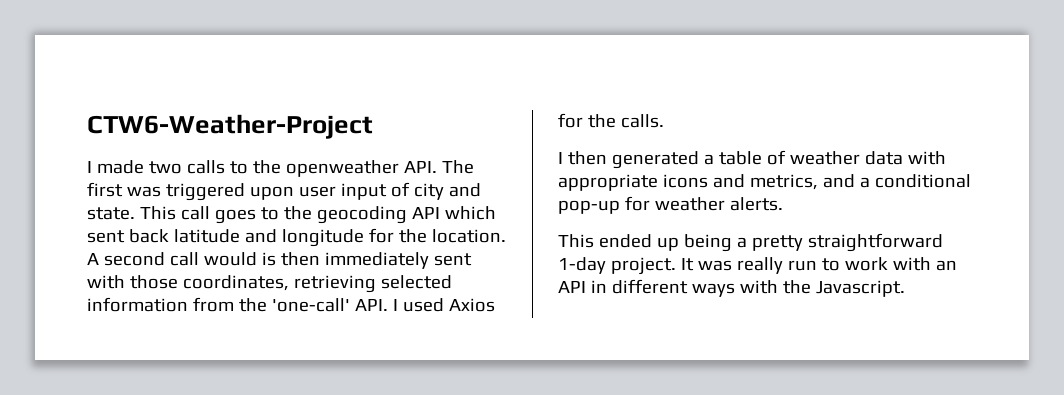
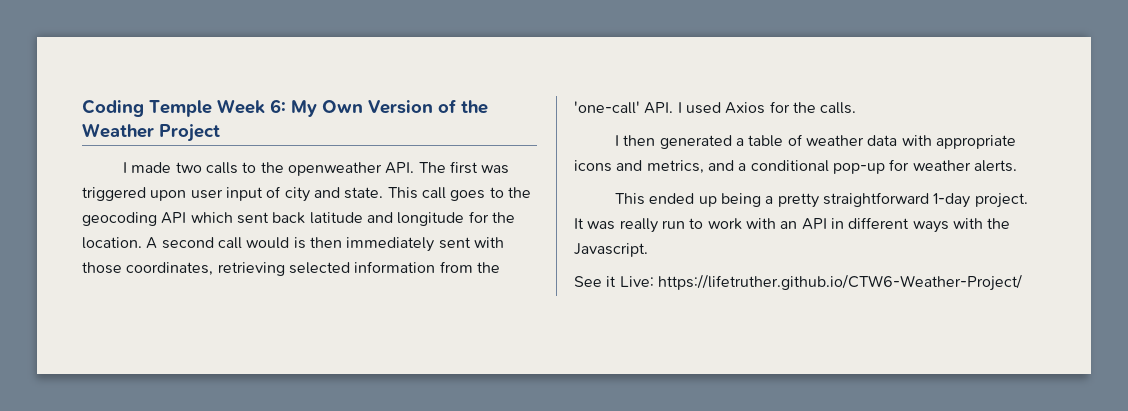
- CTW6-Weather-Project
+ Coding Temple Week 6: My Own Version of the Weather Project
+ See it Live: https://lifetruther.github.io/CTW6-Weather-Project/

